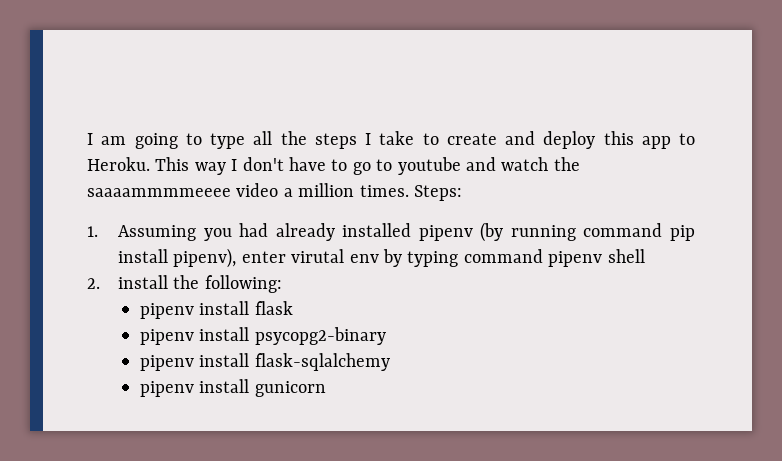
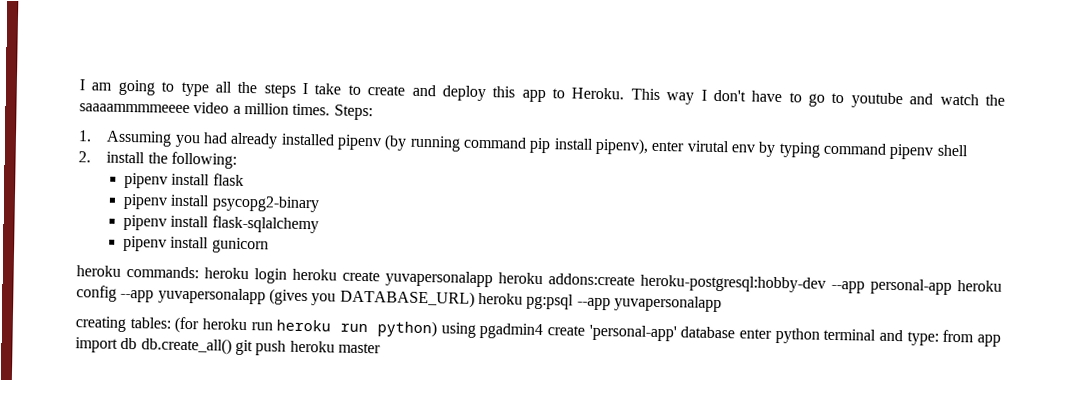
+ heroku commands: heroku login heroku create yuvapersonalapp heroku addons:create heroku-postgresql:hobby-dev --app personal-app heroku config --app yuvapersonalapp (gives you DATABASE_URL) heroku pg:psql --app yuvapersonalapp
+ creating tables: (for heroku run heroku run python) using pgadmin4 create 'personal-app' database enter python terminal and type: from app import db db.create_all() git push heroku master

